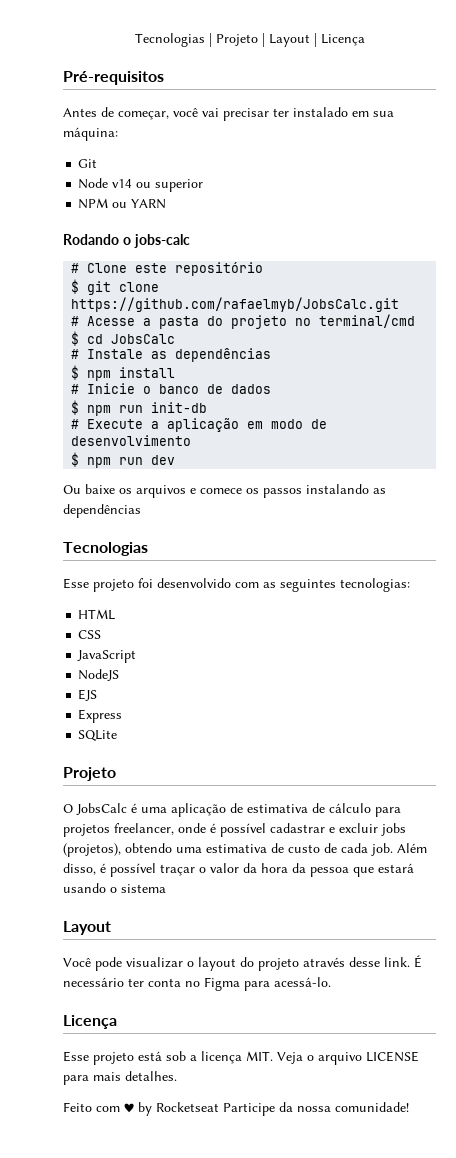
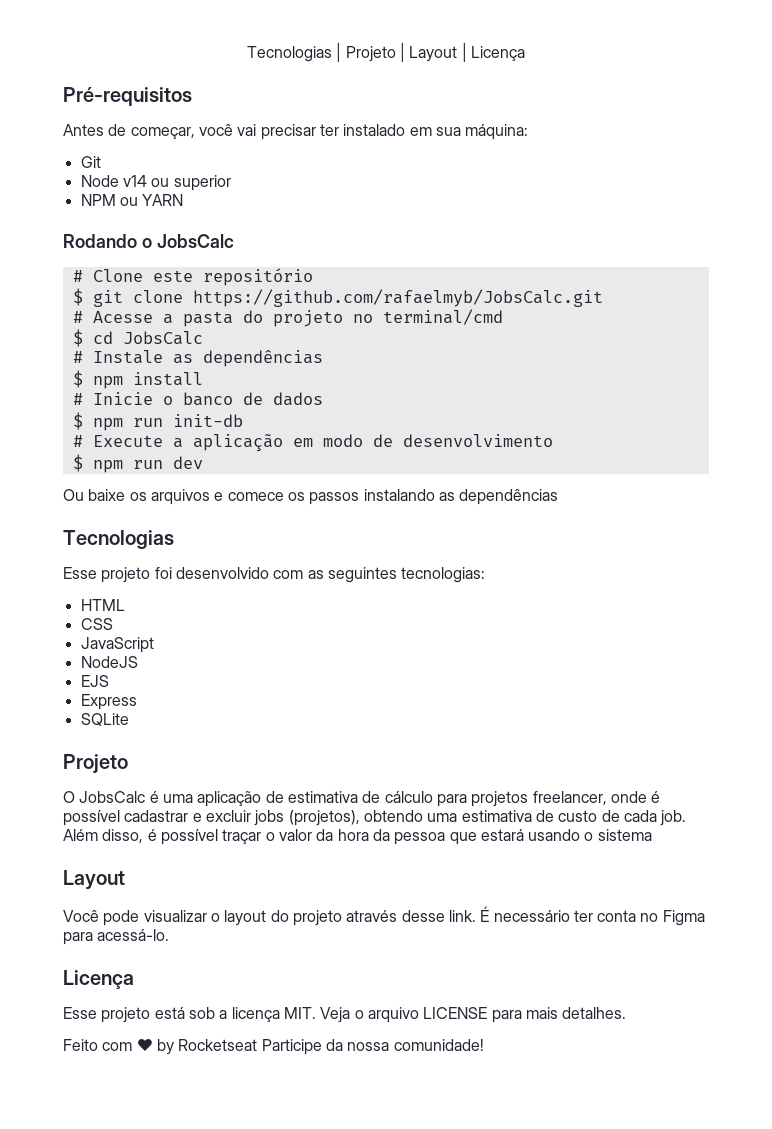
- Rodando o jobs-calc
+ Rodando o JobsCalc

